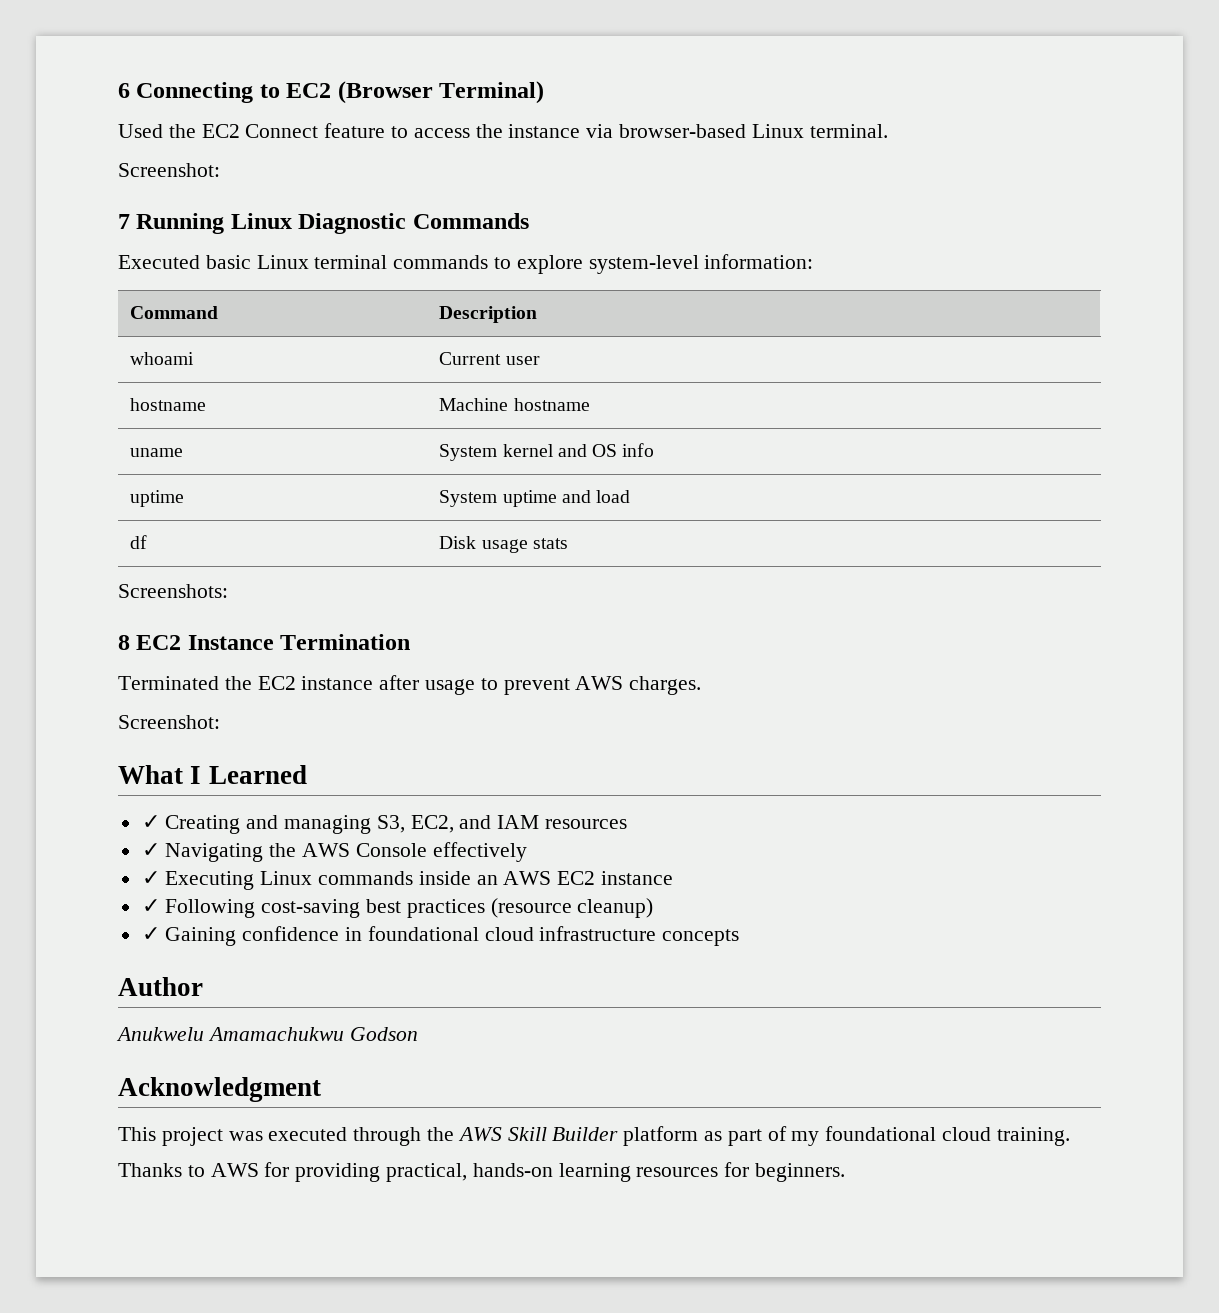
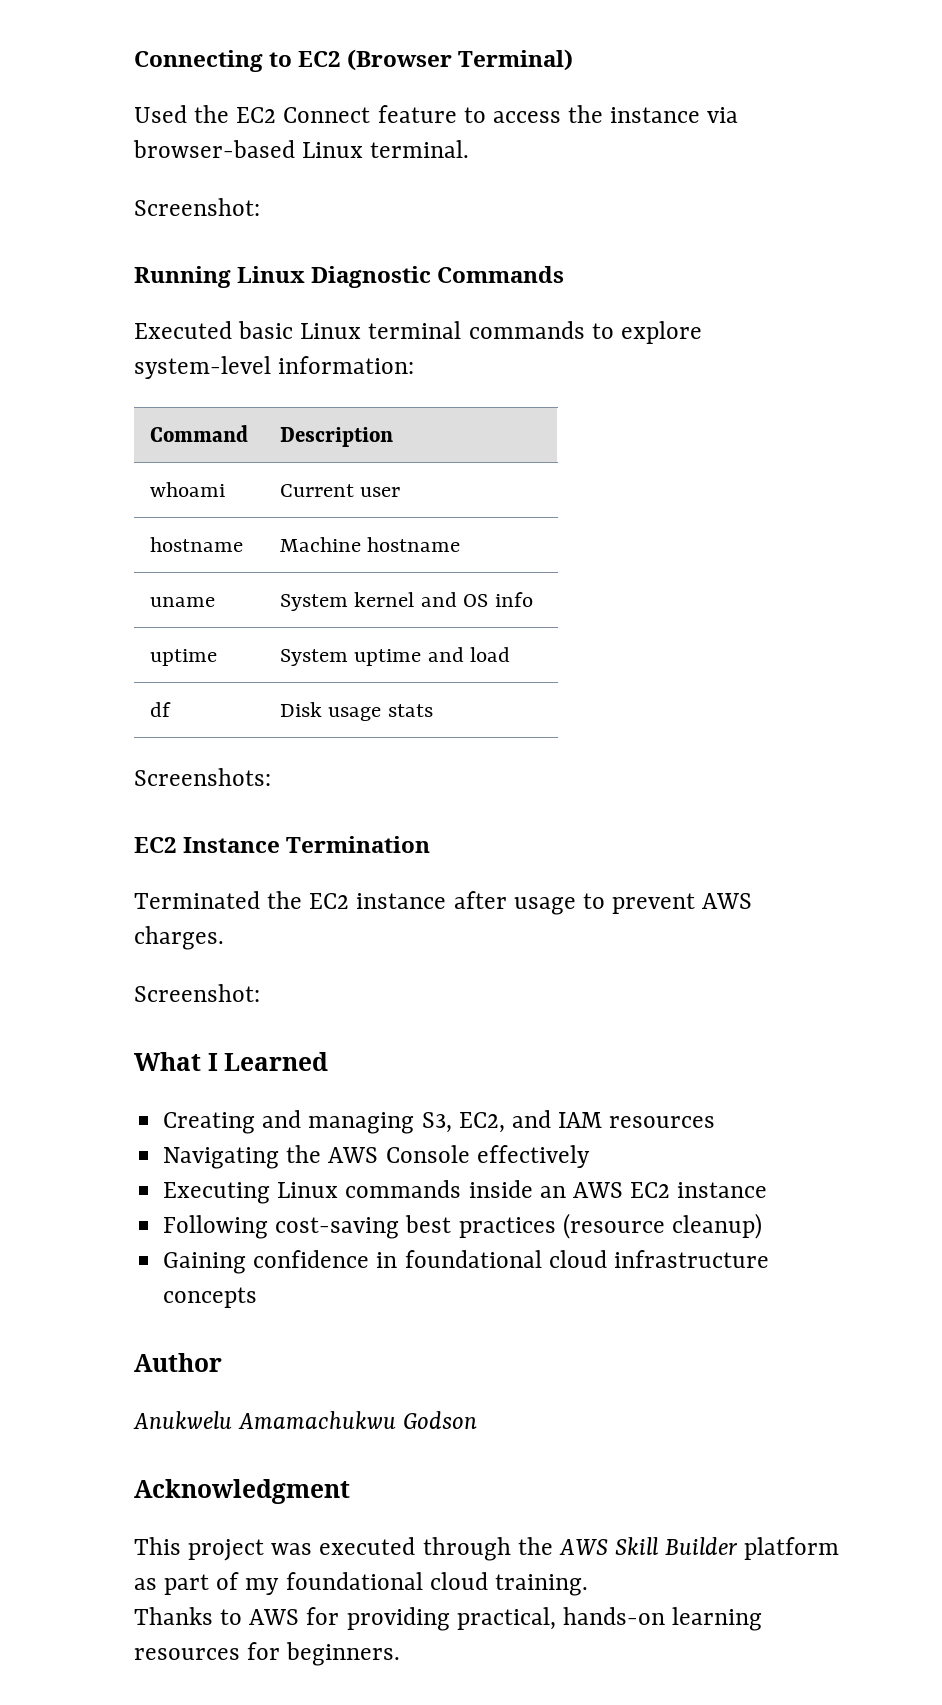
- 6 Connecting to EC2 (Browser Terminal)
+ Connecting to EC2 (Browser Terminal)
- 7 Running Linux Diagnostic Commands
+ Running Linux Diagnostic Commands
- 8 EC2 Instance Termination
+ EC2 Instance Termination
- ✓ Creating and managing S3, EC2, and IAM resources
+ Creating and managing S3, EC2, and IAM resources
- ✓ Navigating the AWS Console effectively
+ Navigating the AWS Console effectively
- ✓ Executing Linux commands inside an AWS EC2 instance
+ Executing Linux commands inside an AWS EC2 instance
- ✓ Following cost-saving best practices (resource cleanup)
+ Following cost-saving best practices (resource cleanup)
- ✓ Gaining confidence in foundational cloud infrastructure concepts
+ Gaining confidence in foundational cloud infrastructure concepts

